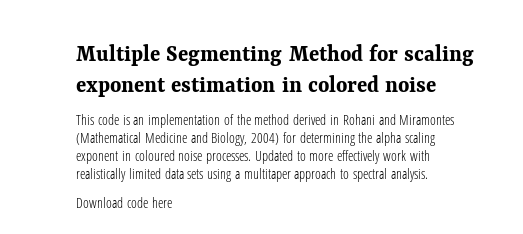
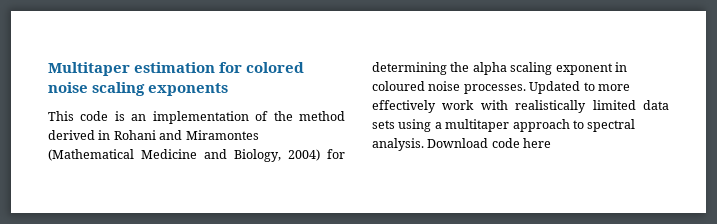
- Multiple Segmenting Method for scaling exponent estimation in colored noise
+ Multitaper estimation for colored noise scaling exponents
- Updated to more effectively work with realistically limited data sets using a multitaper approach to spectral analysis.
- Download code here
+ Updated to more effectively work with realistically limited data sets using a multitaper approach to spectral analysis. Download code here

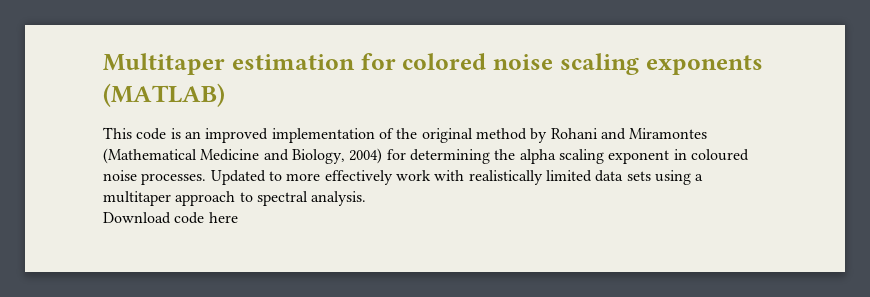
- Multitaper estimation for colored noise scaling exponents
+ Multitaper estimation for colored noise scaling exponents (MATLAB)
- This code is an implementation of the method derived in Rohani and Miramontes (Mathematical Medicine and Biology, 2004) for determining the alpha scaling exponent in coloured noise processes.
+ This code is an improved implementation of the original method by Rohani and Miramontes (Mathematical Medicine and Biology, 2004) for determining the alpha scaling exponent in coloured noise processes.
- Updated to more effectively work with realistically limited data sets using a multitaper approach to spectral analysis. Download code here
+ Updated to more effectively work with realistically limited data sets using a multitaper approach to spectral analysis.
+ Download code here

